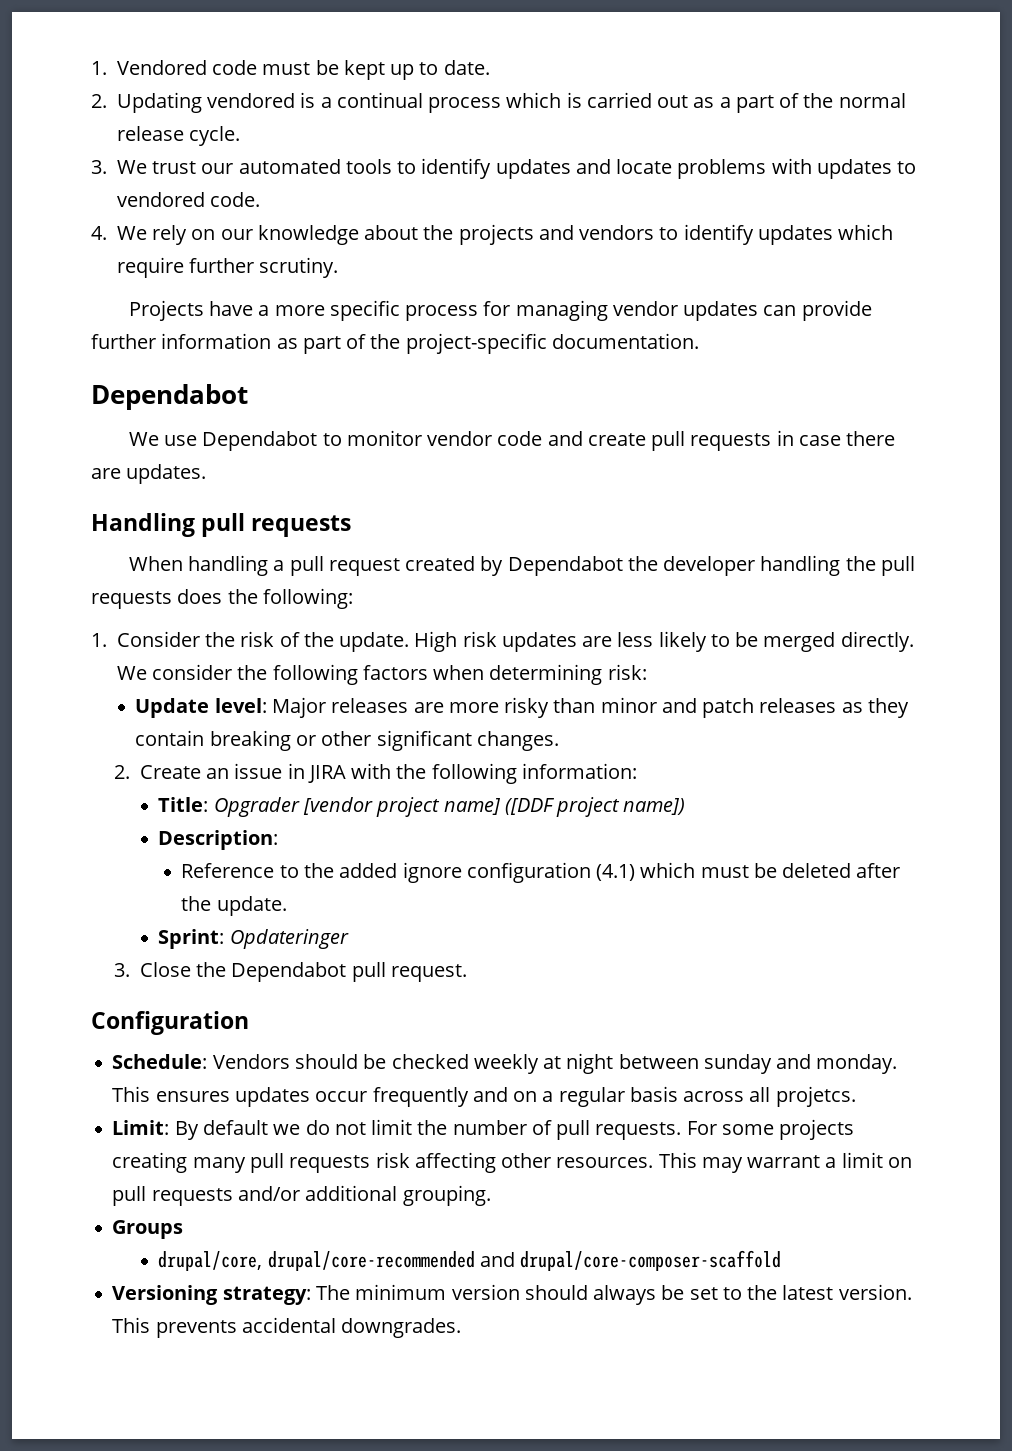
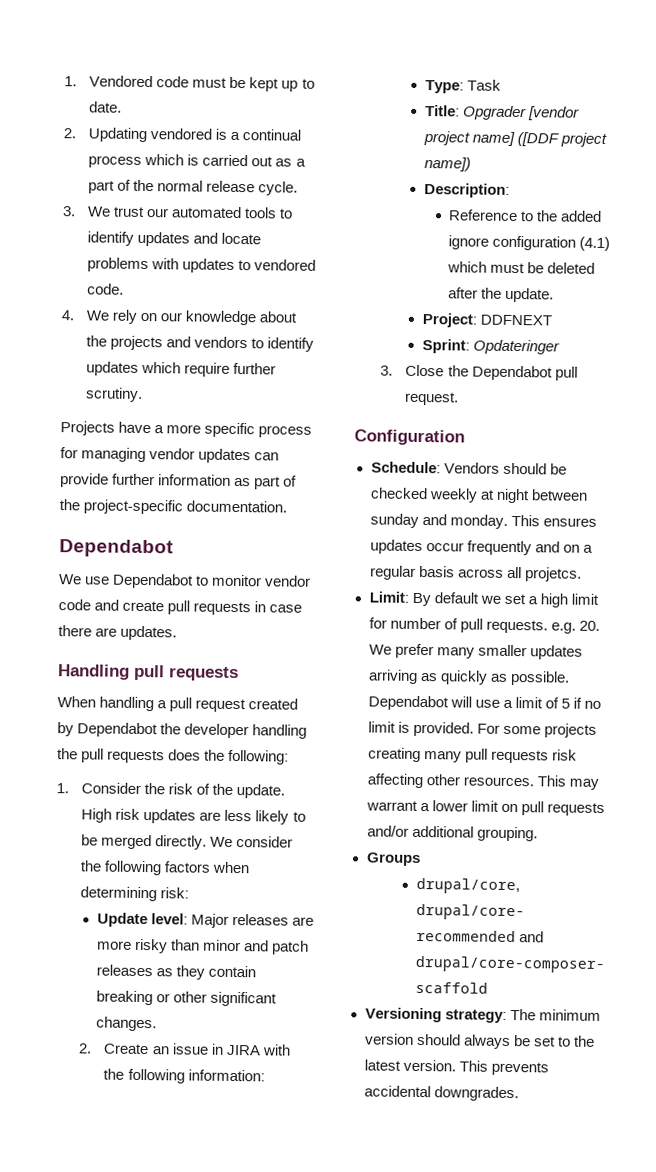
+ Type: Task
+ Project: DDFNEXT
- Limit: By default we do not limit the number of pull requests.
+ Limit: By default we set a high limit for number of pull requests. e.g. 20. We prefer many smaller updates arriving as quickly as possible. Dependabot will use a limit of 5 if no limit is provided.
- This may warrant a limit on pull requests and/or additional grouping.
+ This may warrant a lower limit on pull requests and/or additional grouping.

